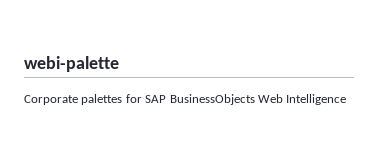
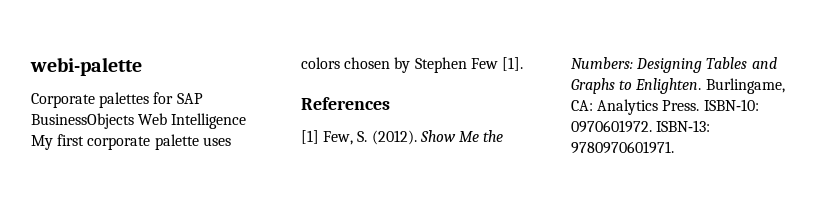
- Corporate palettes for SAP BusinessObjects Web Intelligence
+ Corporate palettes for SAP BusinessObjects Web Intelligence My first corporate palette uses colors chosen by Stephen Few [1].
+ References
+ [1] Few, S. (2012). Show Me the Numbers: Designing Tables and Graphs to Enlighten. Burlingame, CA: Analytics Press. ISBN‑10: 0970601972. ISBN‑13: 9780970601971.

